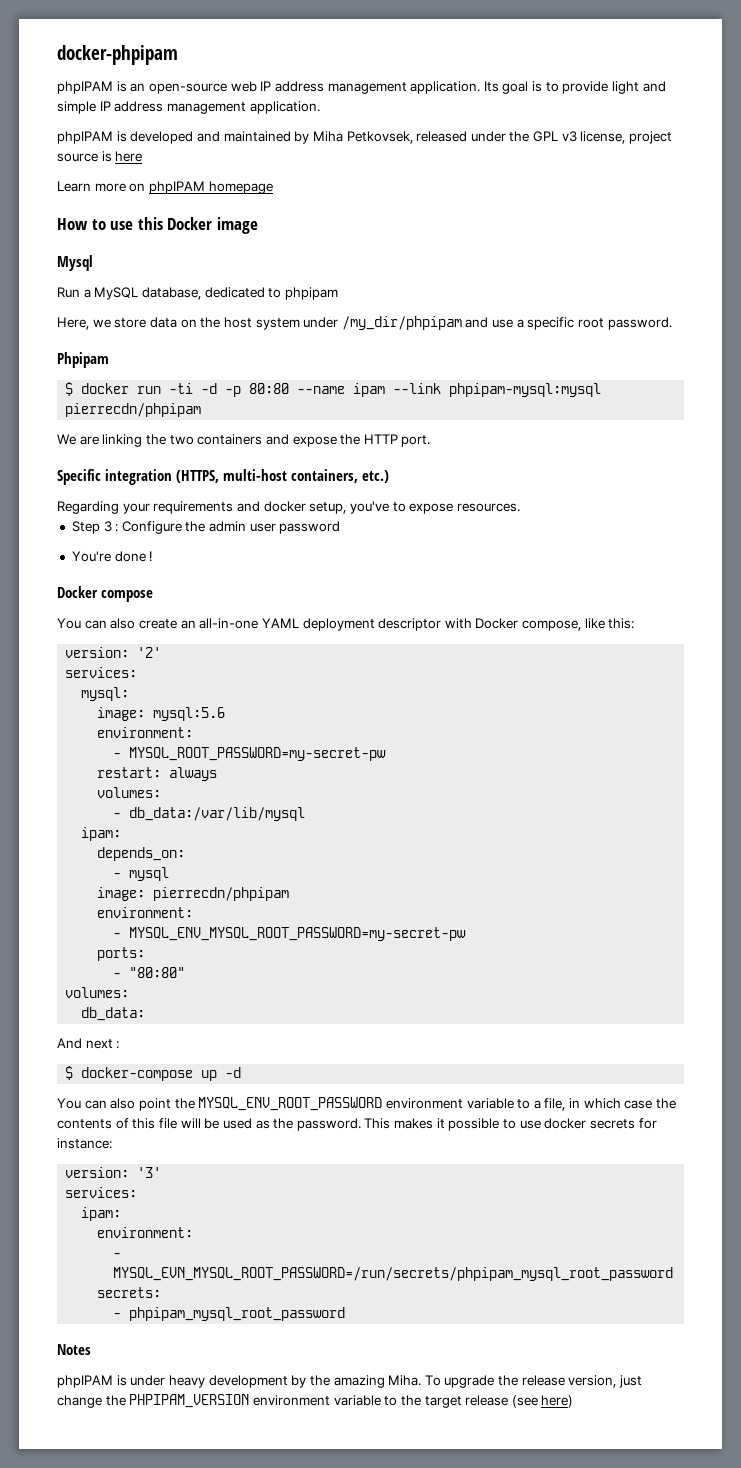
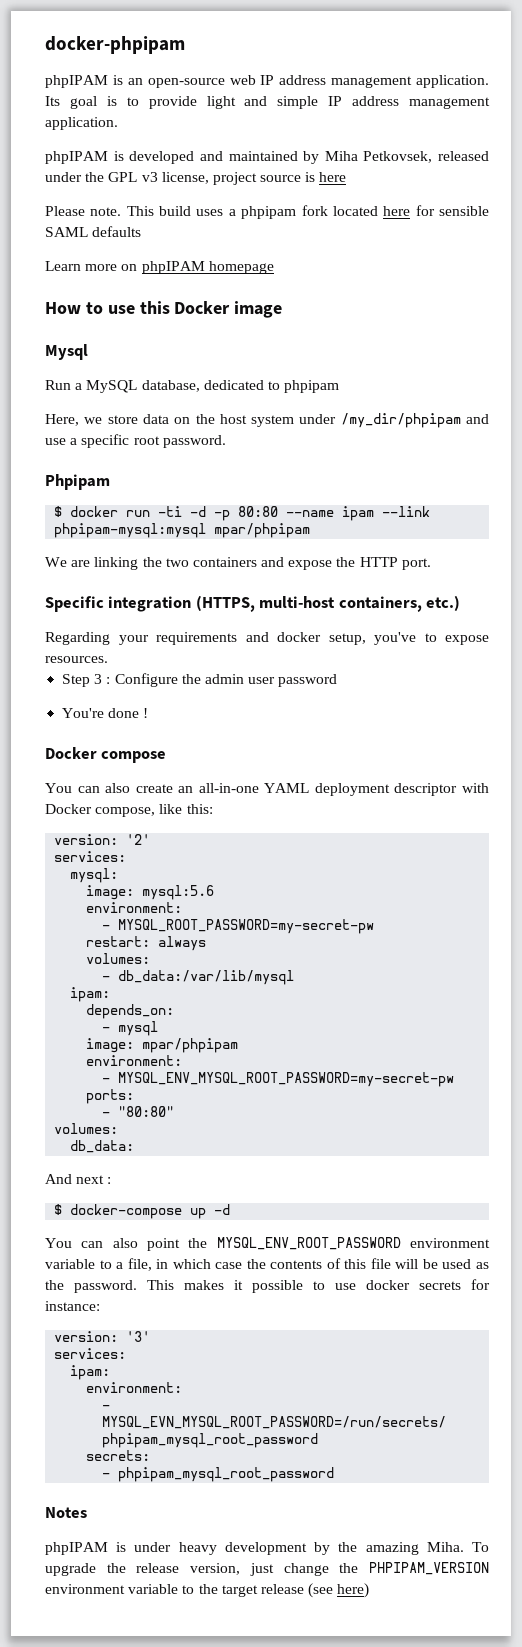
+ Please note. This build uses a phpipam fork located here for sensible SAML defaults
- $ docker run -ti -d -p 80:80 --name ipam --link phpipam-mysql:mysql pierrecdn/phpipam
+ $ docker run -ti -d -p 80:80 --name ipam --link phpipam-mysql:mysql mpar/phpipam
- image: pierrecdn/phpipam
+ image: mpar/phpipam

